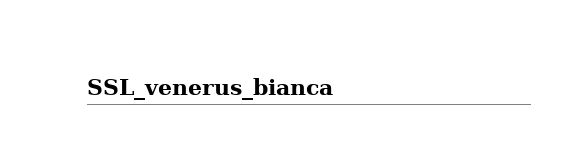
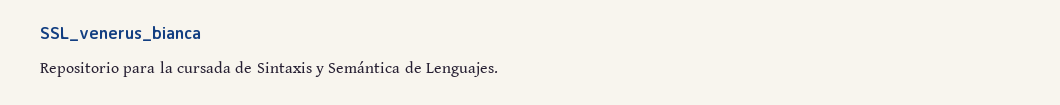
+ Repositorio para la cursada de Sintaxis y Semántica de Lenguajes.

